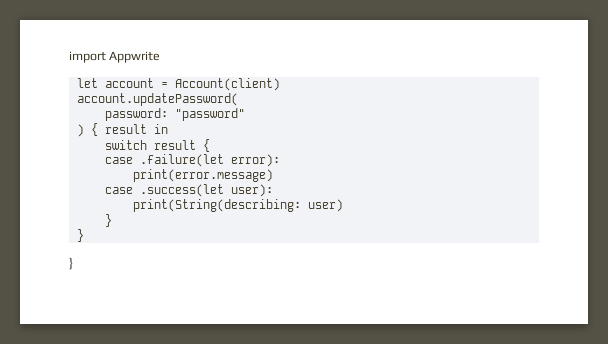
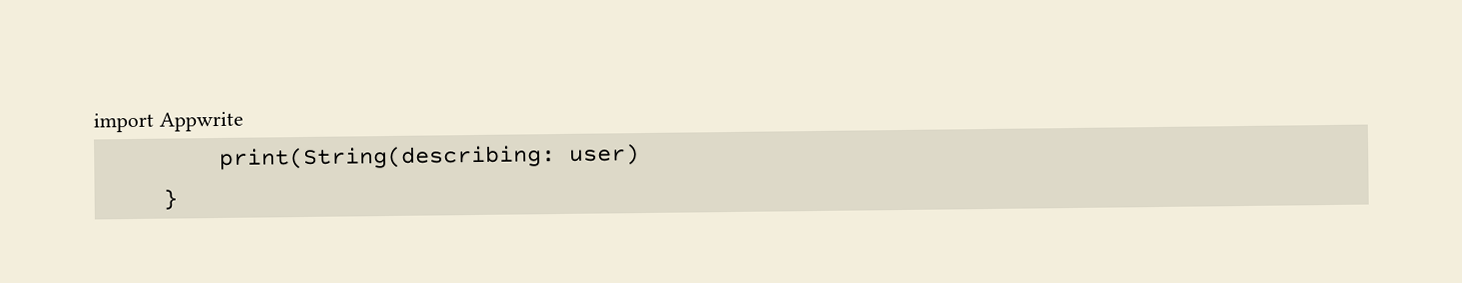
- let account = Account(client)
- account.updatePassword(
- password: "password"
- ) { result in
- switch result {
- case .failure(let error):
- print(error.message)
- case .success(let user):
  print(String(describing: user)
- }
- }

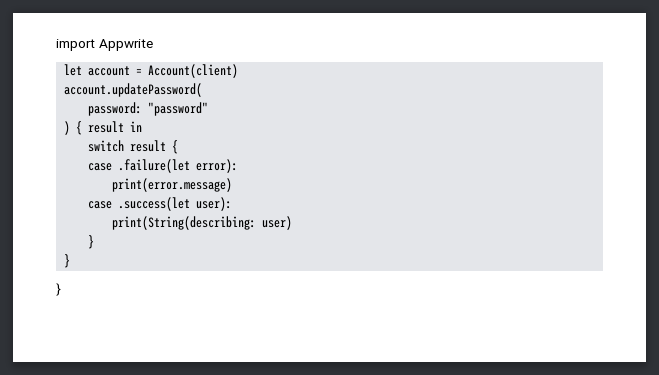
+ let account = Account(client)
+ account.updatePassword(
+ password: "password"
+ ) { result in
+ switch result {
+ case .failure(let error):
+ print(error.message)
+ case .success(let user):
  print(String(describing: user)
+ }
+ }

